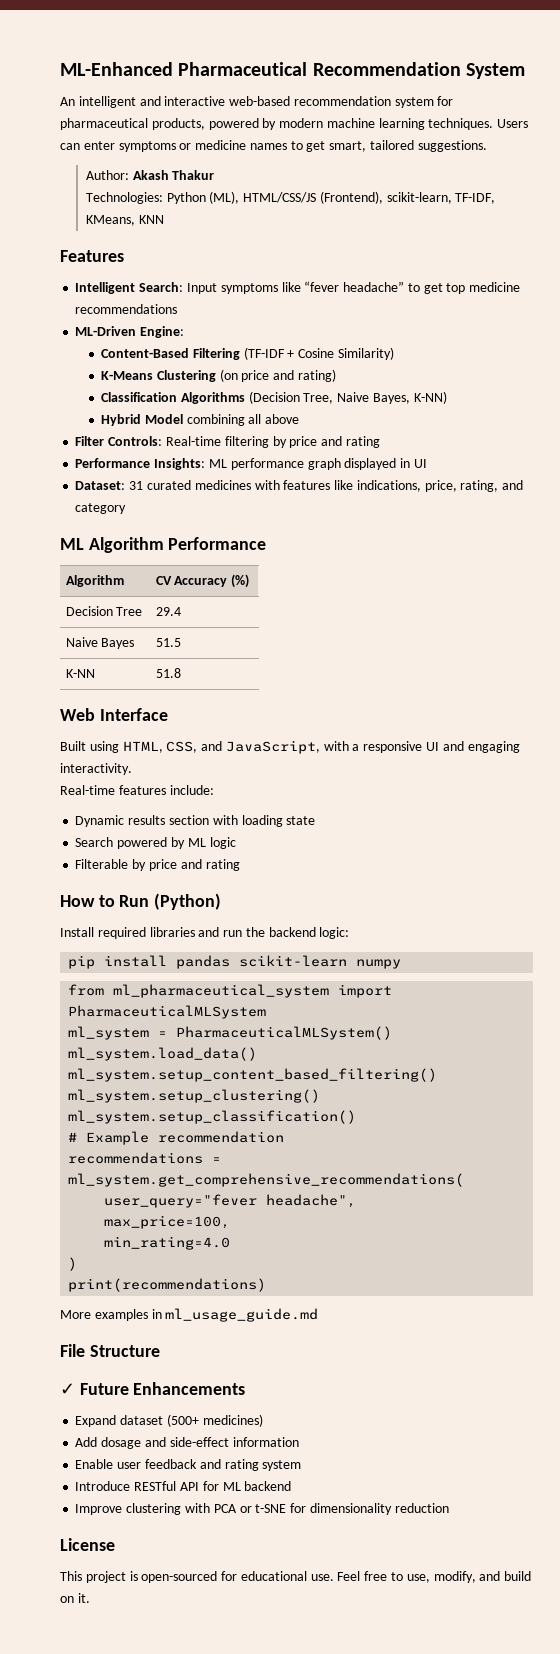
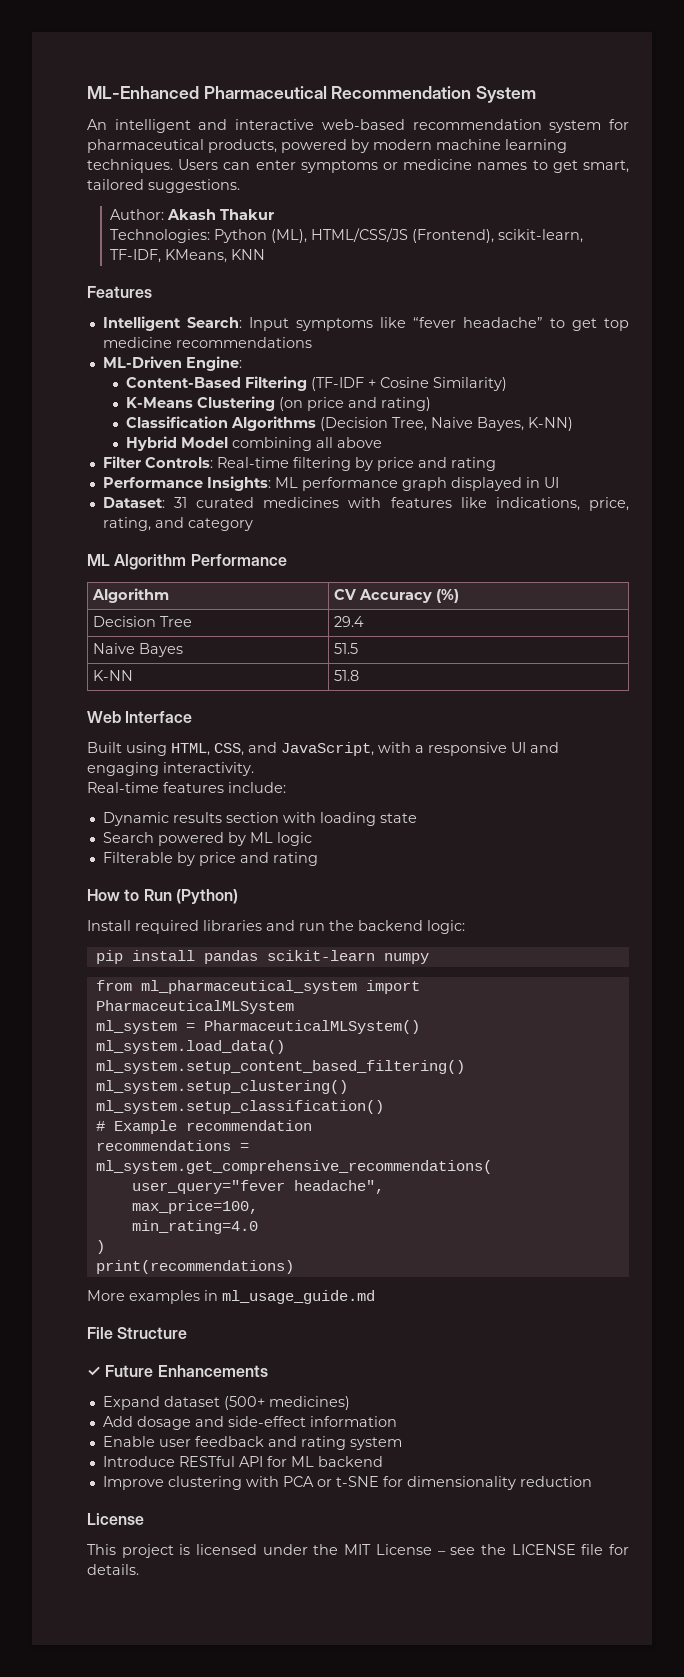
- This project is open-sourced for educational use. Feel free to use, modify, and build on it.
+ This project is licensed under the MIT License – see the LICENSE file for details.

